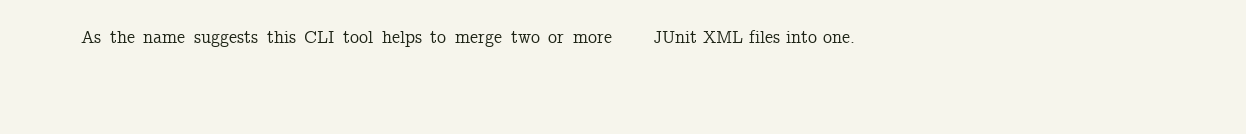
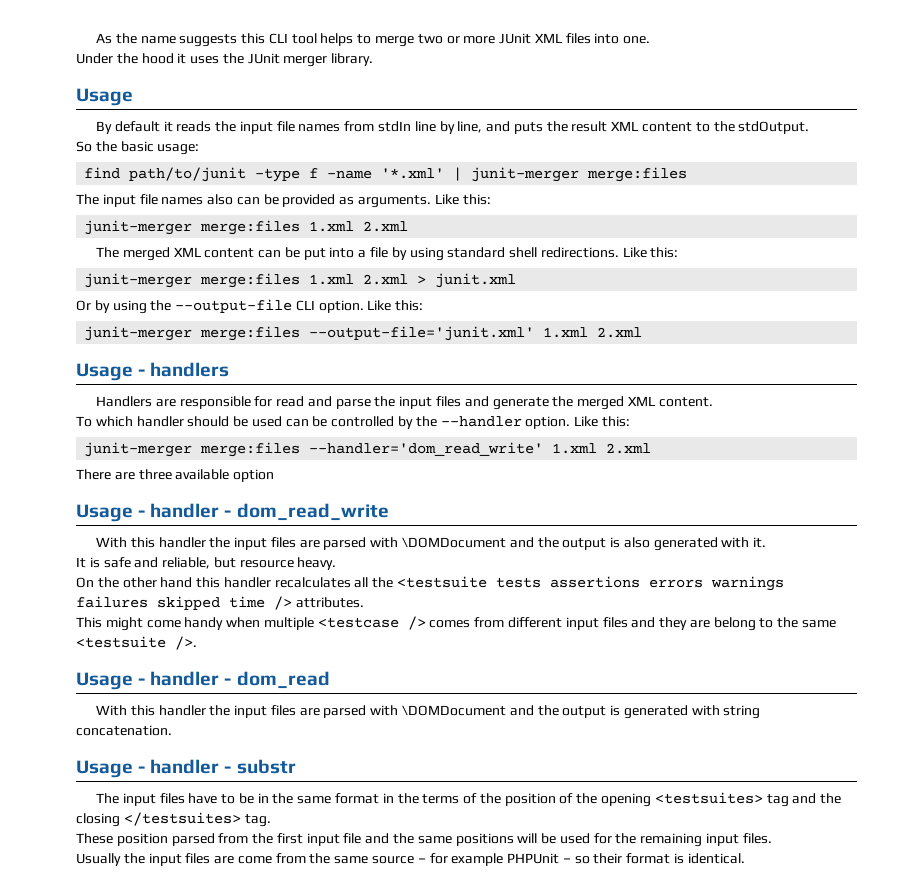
+ Under the hood it uses the JUnit merger library.
+ Usage
+ By default it reads the input file names from stdIn line by line, and puts the result XML content to the stdOutput.
+ So the basic usage:
+ find path/to/junit -type f -name '*.xml' | junit-merger merge:files
+ The input file names also can be provided as arguments. Like this:
+ junit-merger merge:files 1.xml 2.xml
+ The merged XML content can be put into a file by using standard shell redirections. Like this:
+ junit-merger merge:files 1.xml 2.xml > junit.xml
+ Or by using the --output-file CLI option. Like this:
+ junit-merger merge:files --output-file='junit.xml' 1.xml 2.xml
+ Usage - handlers
+ Handlers are responsible for read and parse the input files and generate the merged XML content.
+ To which handler should be used can be controlled by the --handler option. Like this:
+ junit-merger merge:files --handler='dom_read_write' 1.xml 2.xml
+ There are three available option
+ Usage - handler - dom_read_write
+ With this handler the input files are parsed with \DOMDocument and the output is also generated with it.
+ It is safe and reliable, but resource heavy.
+ On the other hand this handler recalculates all the <testsuite tests assertions errors warnings failures skipped time /> attributes.
+ This might come handy when multiple <testcase /> comes from different input files and they are belong to the same <testsuite />.
+ Usage - handler - dom_read
+ With this handler the input files are parsed with \DOMDocument and the output is generated with string concatenation.
+ Usage - handler - substr
+ The input files have to be in the same format in the terms of the position of the opening <testsuites> tag and the closing </testsuites> tag.
+ These position parsed from the first input file and the same positions will be used for the remaining input files.
+ Usually the input files are come from the same source – for example PHPUnit – so their format is identical.

